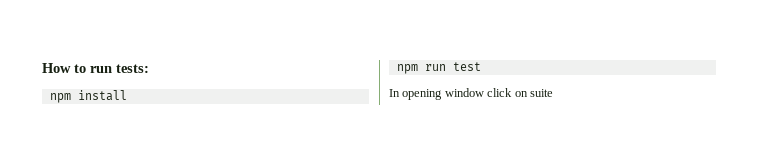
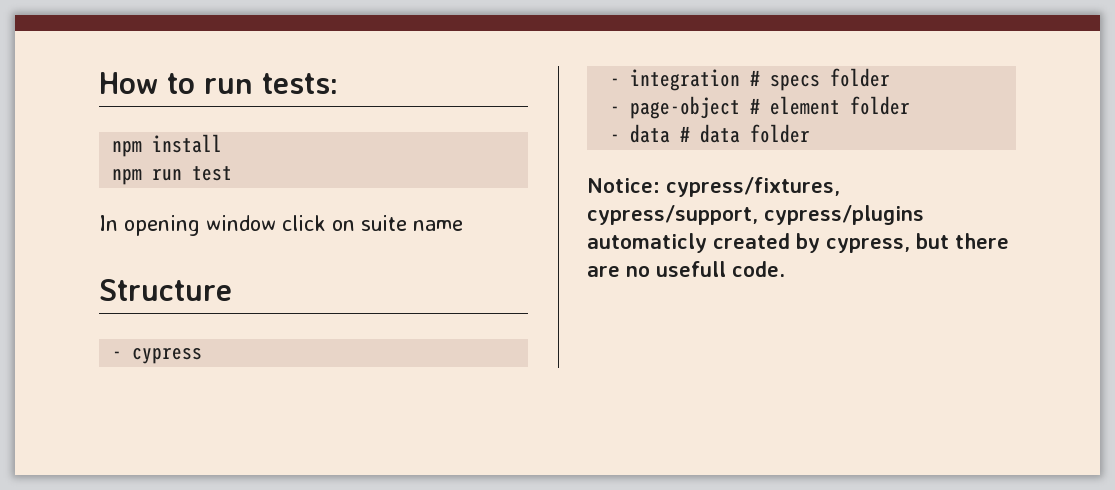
- In opening window click on suite
+ In opening window click on suite name
+ Structure
+ - cypress
+ - integration # specs folder
+ - page-object # element folder
+ - data # data folder
+ Notice: cypress/fixtures, cypress/support, cypress/plugins automaticly created by cypress, but there are no usefull code.

